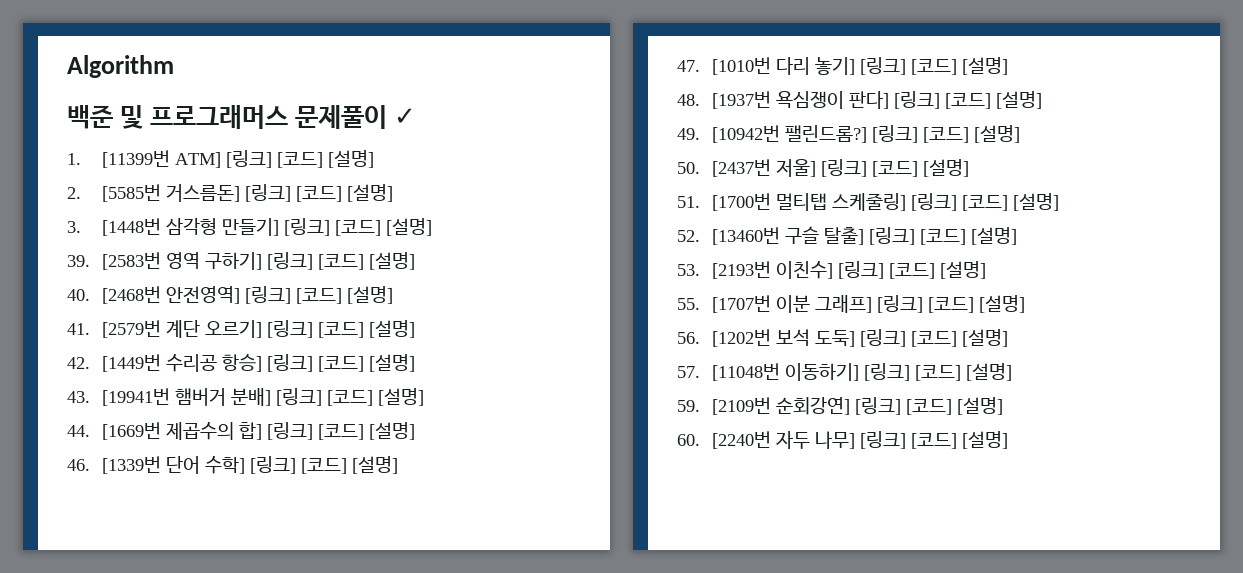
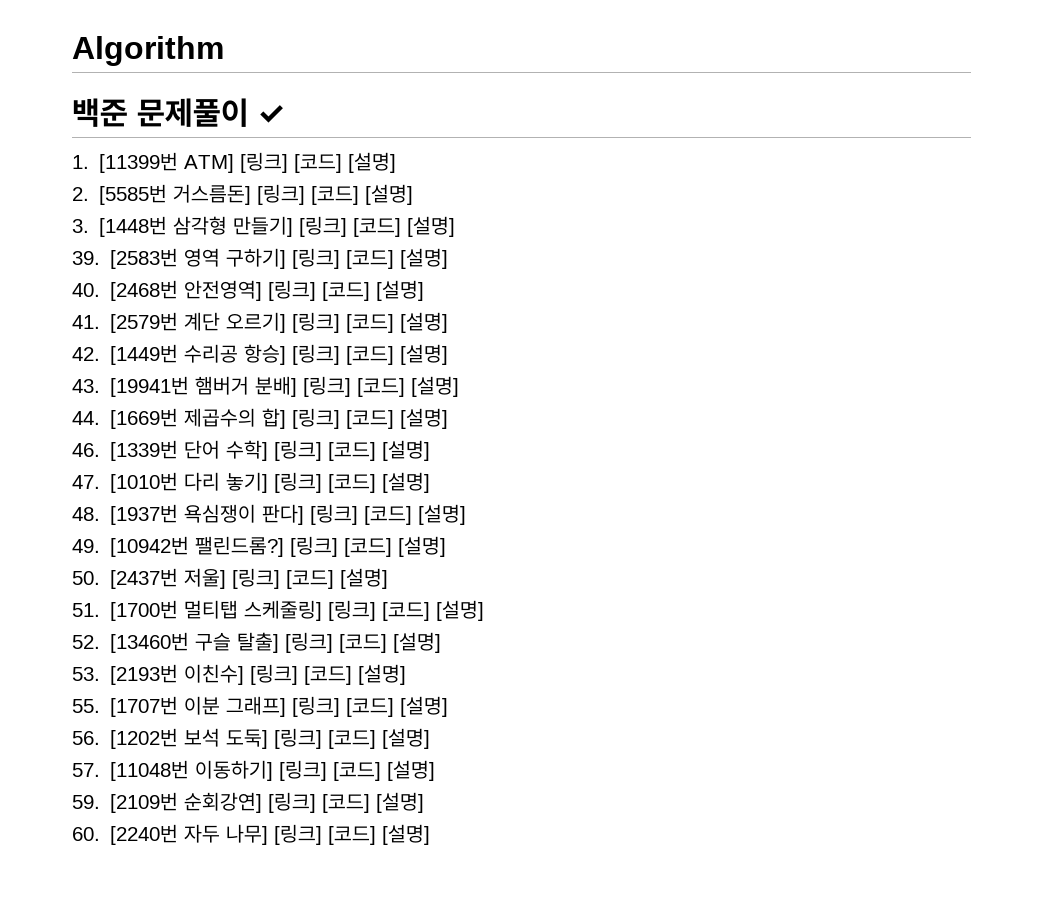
- 백준 및 프로그래머스 문제풀이 ✓
+ 백준 문제풀이 ✓

